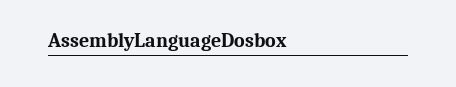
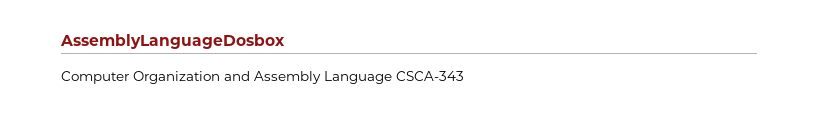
+ Computer Organization and Assembly Language CSCA-343

